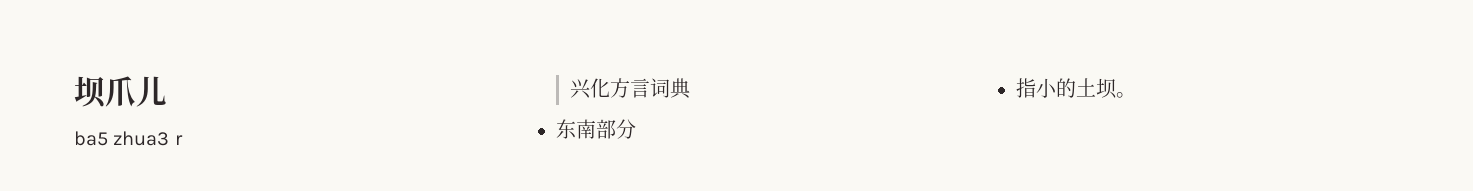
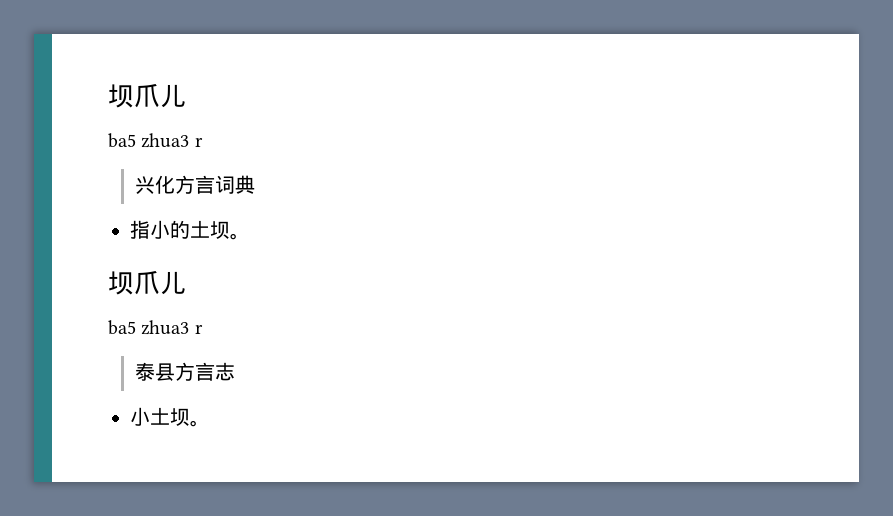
- 东南部分
  指小的土坝。
+ 坝爪儿
+ ba5 zhua3 r
+ 泰县方言志
+ 小土坝。

